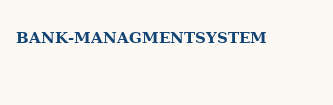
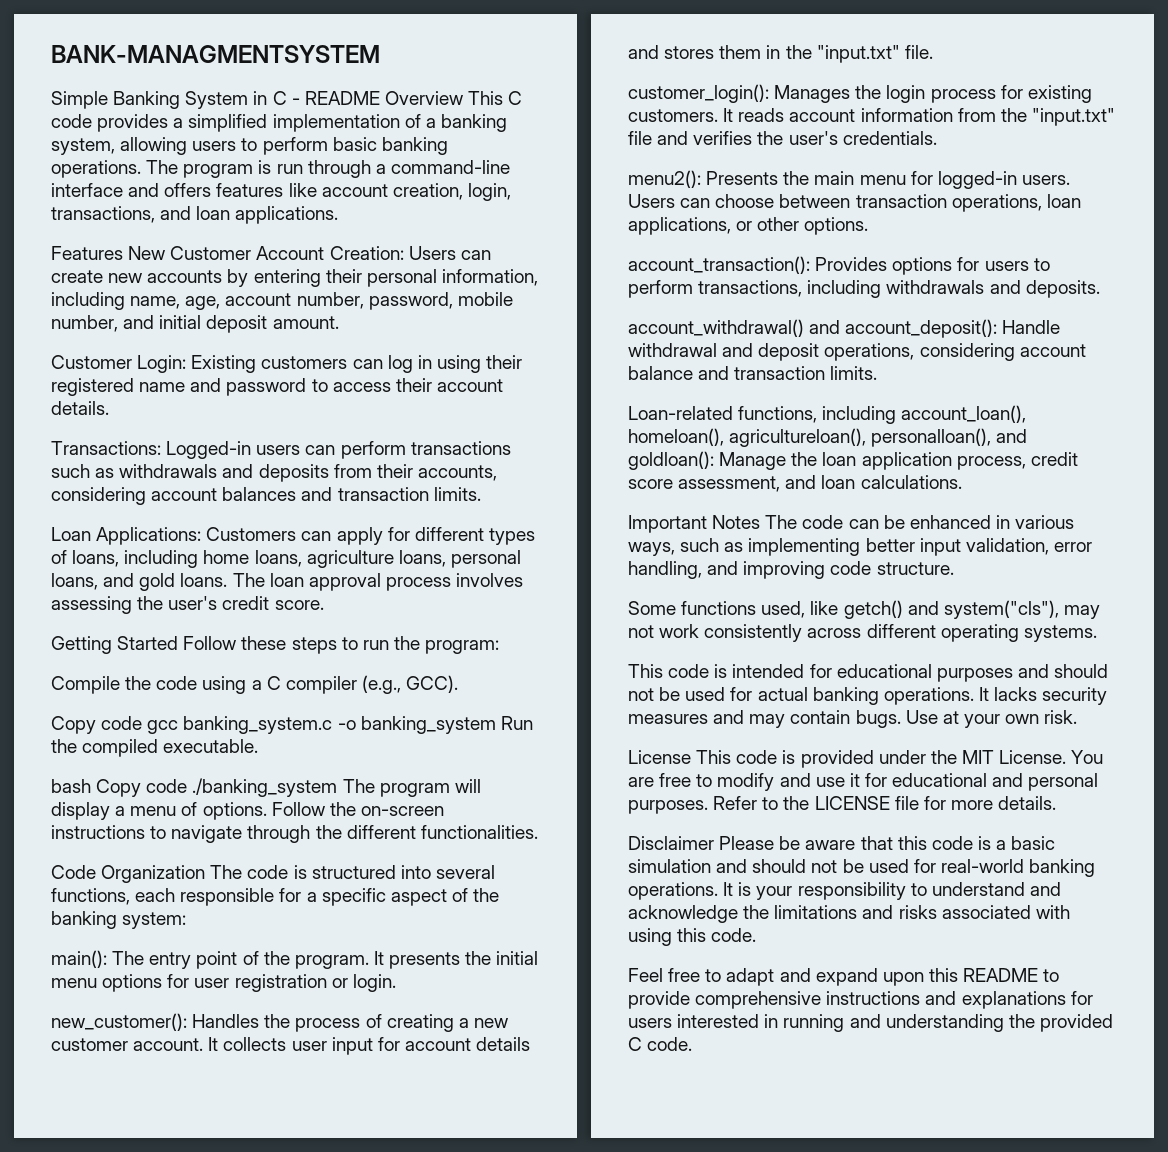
+ Simple Banking System in C - README Overview This C code provides a simplified implementation of a banking system, allowing users to perform basic banking operations. The program is run through a command-line interface and offers features like account creation, login, transactions, and loan applications.
+ Features New Customer Account Creation: Users can create new accounts by entering their personal information, including name, age, account number, password, mobile number, and initial deposit amount.
+ Customer Login: Existing customers can log in using their registered name and password to access their account details.
+ Transactions: Logged-in users can perform transactions such as withdrawals and deposits from their accounts, considering account balances and transaction limits.
+ Loan Applications: Customers can apply for different types of loans, including home loans, agriculture loans, personal loans, and gold loans. The loan approval process involves assessing the user's credit score.
+ Getting Started Follow these steps to run the program:
+ Compile the code using a C compiler (e.g., GCC).
+ Copy code gcc banking_system.c -o banking_system Run the compiled executable.
+ bash Copy code ./banking_system The program will display a menu of options. Follow the on-screen instructions to navigate through the different functionalities.
+ Code Organization The code is structured into several functions, each responsible for a specific aspect of the banking system:
+ main(): The entry point of the program. It presents the initial menu options for user registration or login.
+ new_customer(): Handles the process of creating a new customer account. It collects user input for account details and stores them in the "input.txt" file.
+ customer_login(): Manages the login process for existing customers. It reads account information from the "input.txt" file and verifies the user's credentials.
+ menu2(): Presents the main menu for logged-in users. Users can choose between transaction operations, loan applications, or other options.
+ account_transaction(): Provides options for users to perform transactions, including withdrawals and deposits.
+ account_withdrawal() and account_deposit(): Handle withdrawal and deposit operations, considering account balance and transaction limits.
+ Loan-related functions, including account_loan(), homeloan(), agricultureloan(), personalloan(), and goldloan(): Manage the loan application process, credit score assessment, and loan calculations.
+ Important Notes The code can be enhanced in various ways, such as implementing better input validation, error handling, and improving code structure.
+ Some functions used, like getch() and system("cls"), may not work consistently across different operating systems.
+ This code is intended for educational purposes and should not be used for actual banking operations. It lacks security measures and may contain bugs. Use at your own risk.
+ License This code is provided under the MIT License. You are free to modify and use it for educational and personal purposes. Refer to the LICENSE file for more details.
+ Disclaimer Please be aware that this code is a basic simulation and should not be used for real-world banking operations. It is your responsibility to understand and acknowledge the limitations and risks associated with using this code.
+ Feel free to adapt and expand upon this README to provide comprehensive instructions and explanations for users interested in running and understanding the provided C code.

